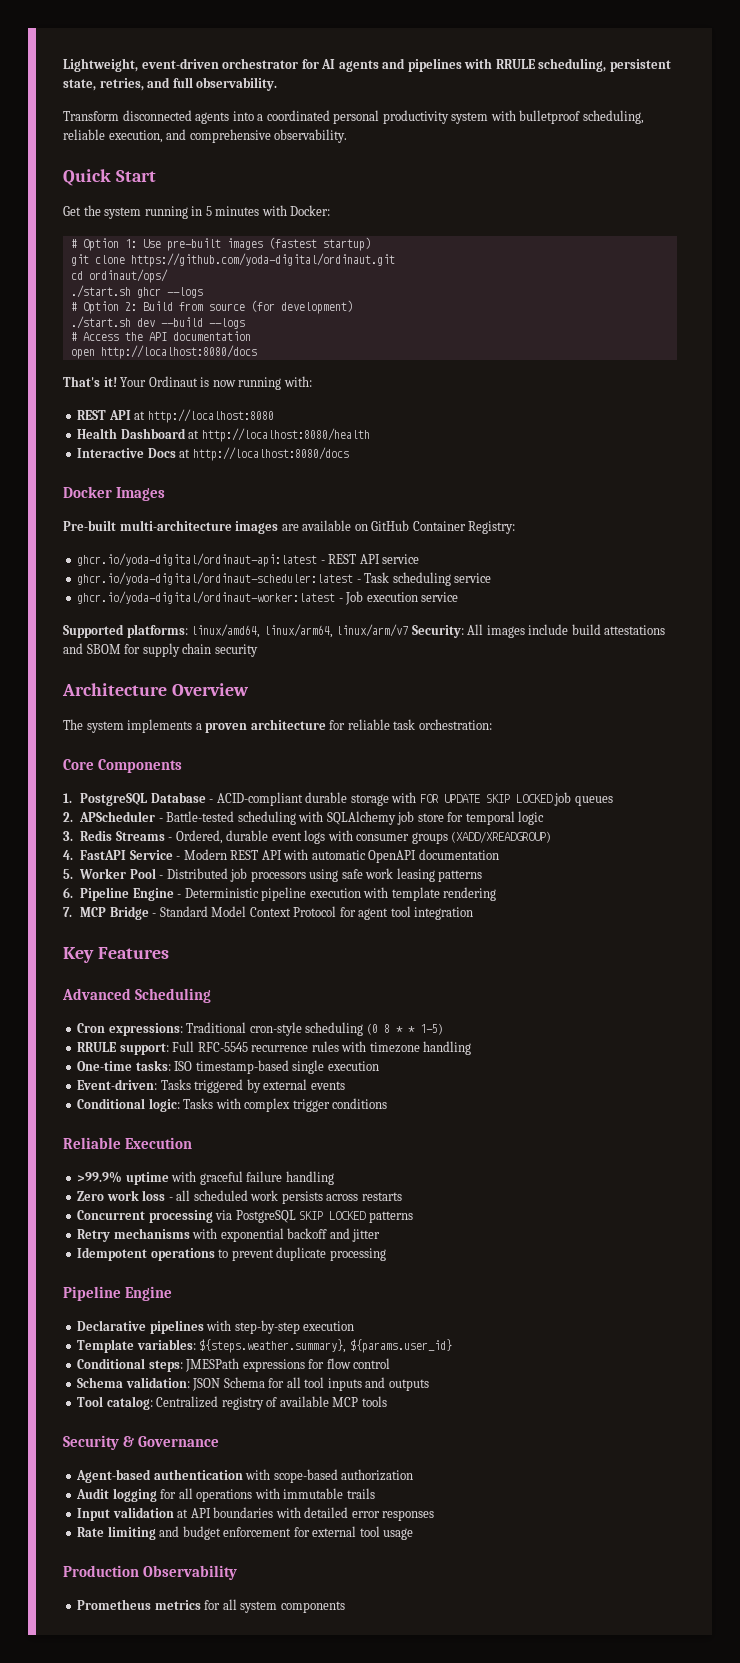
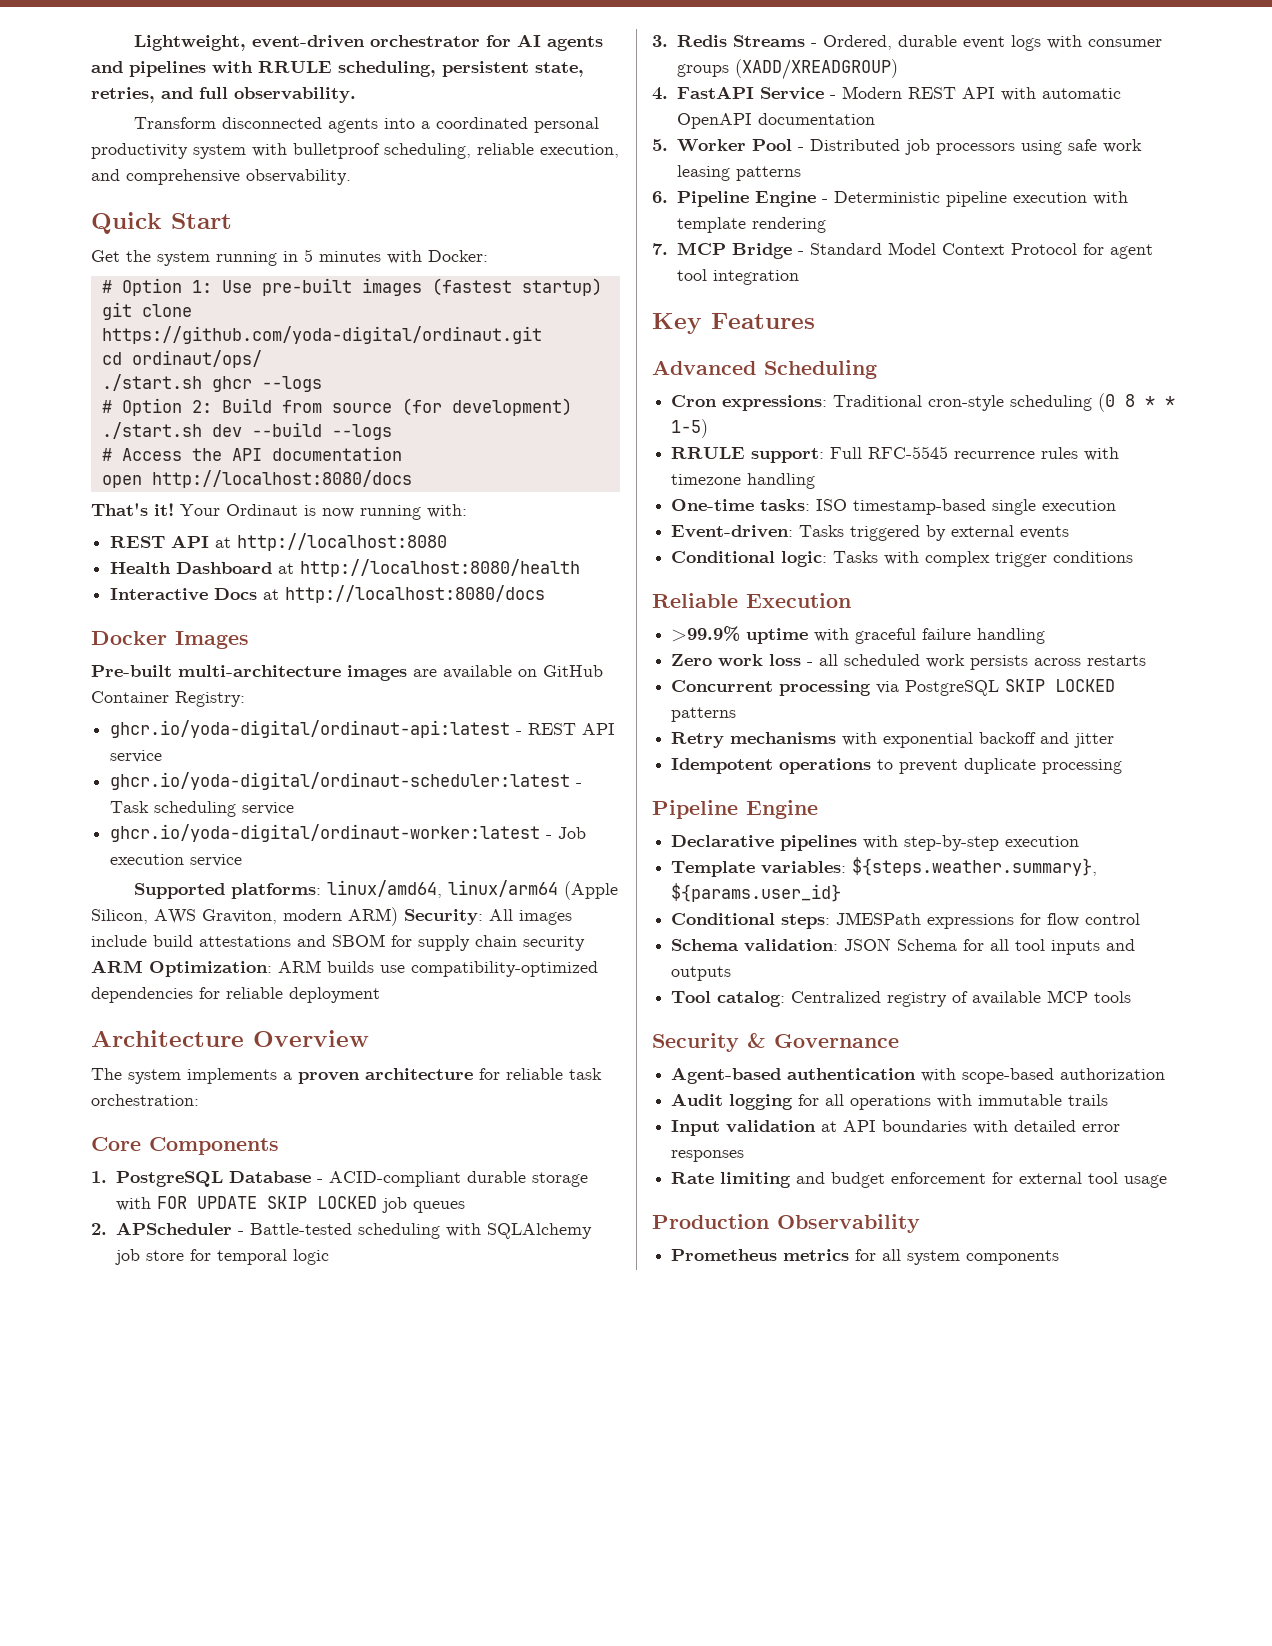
- Supported platforms: linux/amd64, linux/arm64, linux/arm/v7 Security: All images include build attestations and SBOM for supply chain security
+ Supported platforms: linux/amd64, linux/arm64 (Apple Silicon, AWS Graviton, modern ARM) Security: All images include build attestations and SBOM for supply chain security ARM Optimization: ARM builds use compatibility-optimized dependencies for reliable deployment

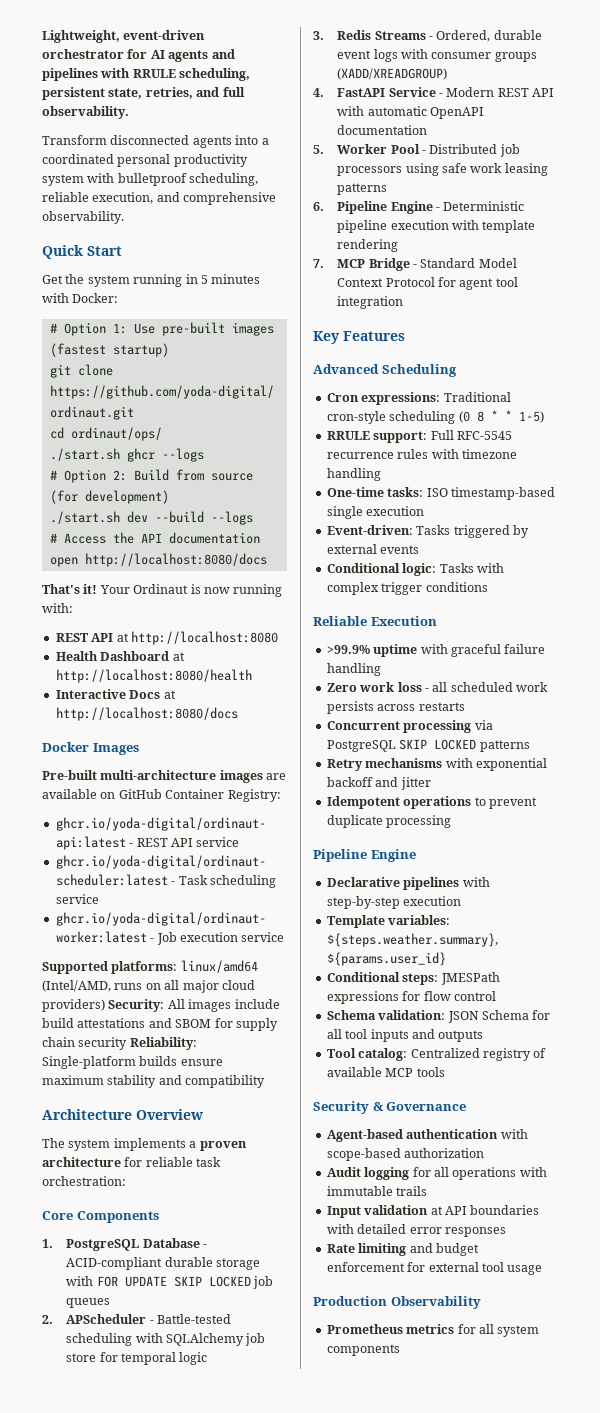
- Supported platforms: linux/amd64, linux/arm64 (Apple Silicon, AWS Graviton, modern ARM) Security: All images include build attestations and SBOM for supply chain security ARM Optimization: ARM builds use compatibility-optimized dependencies for reliable deployment
+ Supported platforms: linux/amd64 (Intel/AMD, runs on all major cloud providers) Security: All images include build attestations and SBOM for supply chain security Reliability: Single-platform builds ensure maximum stability and compatibility

